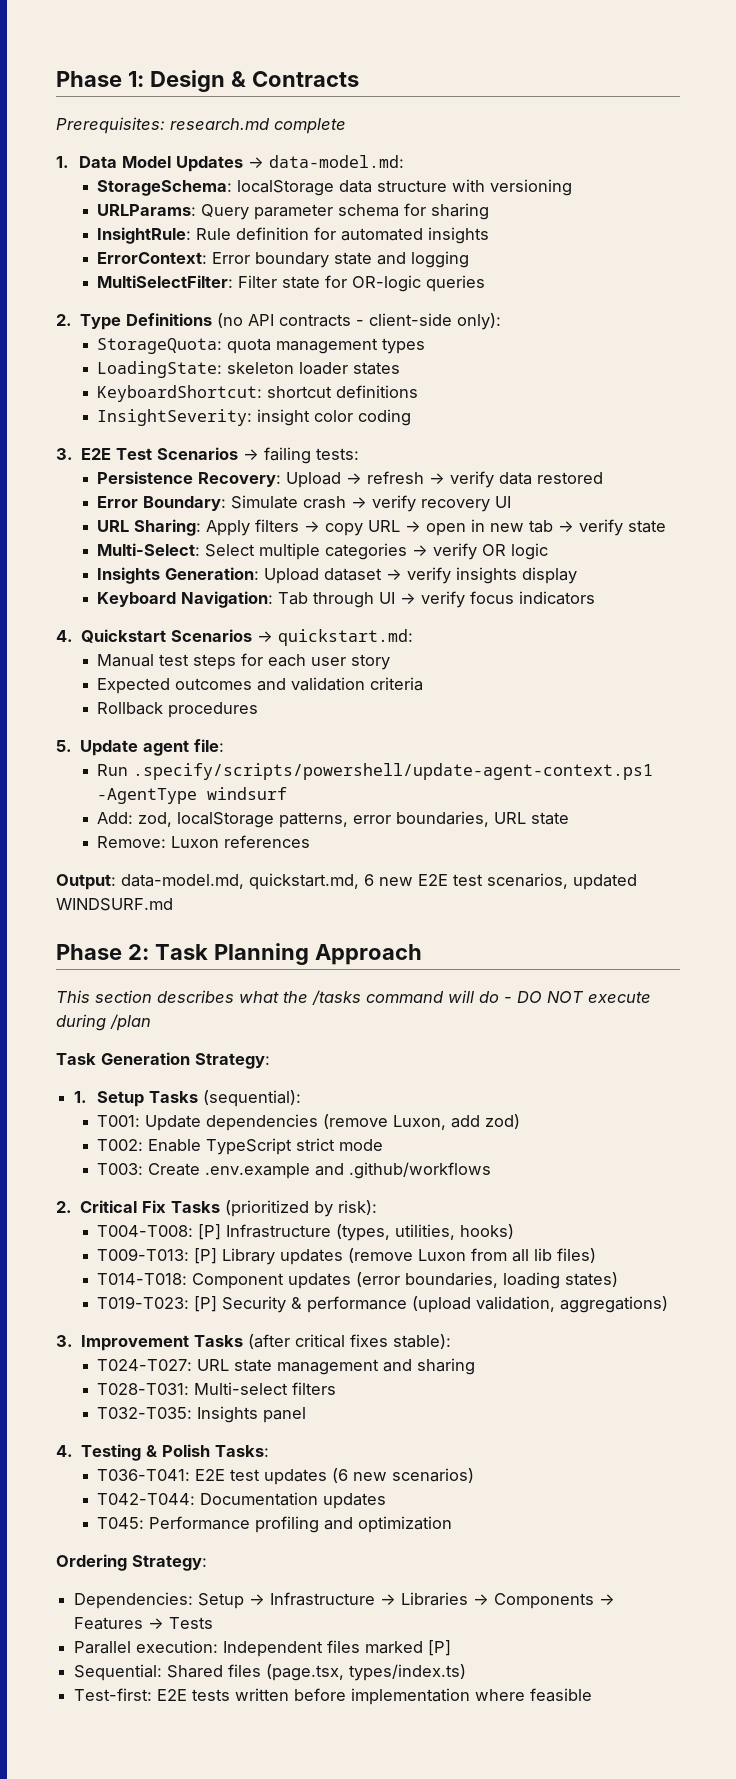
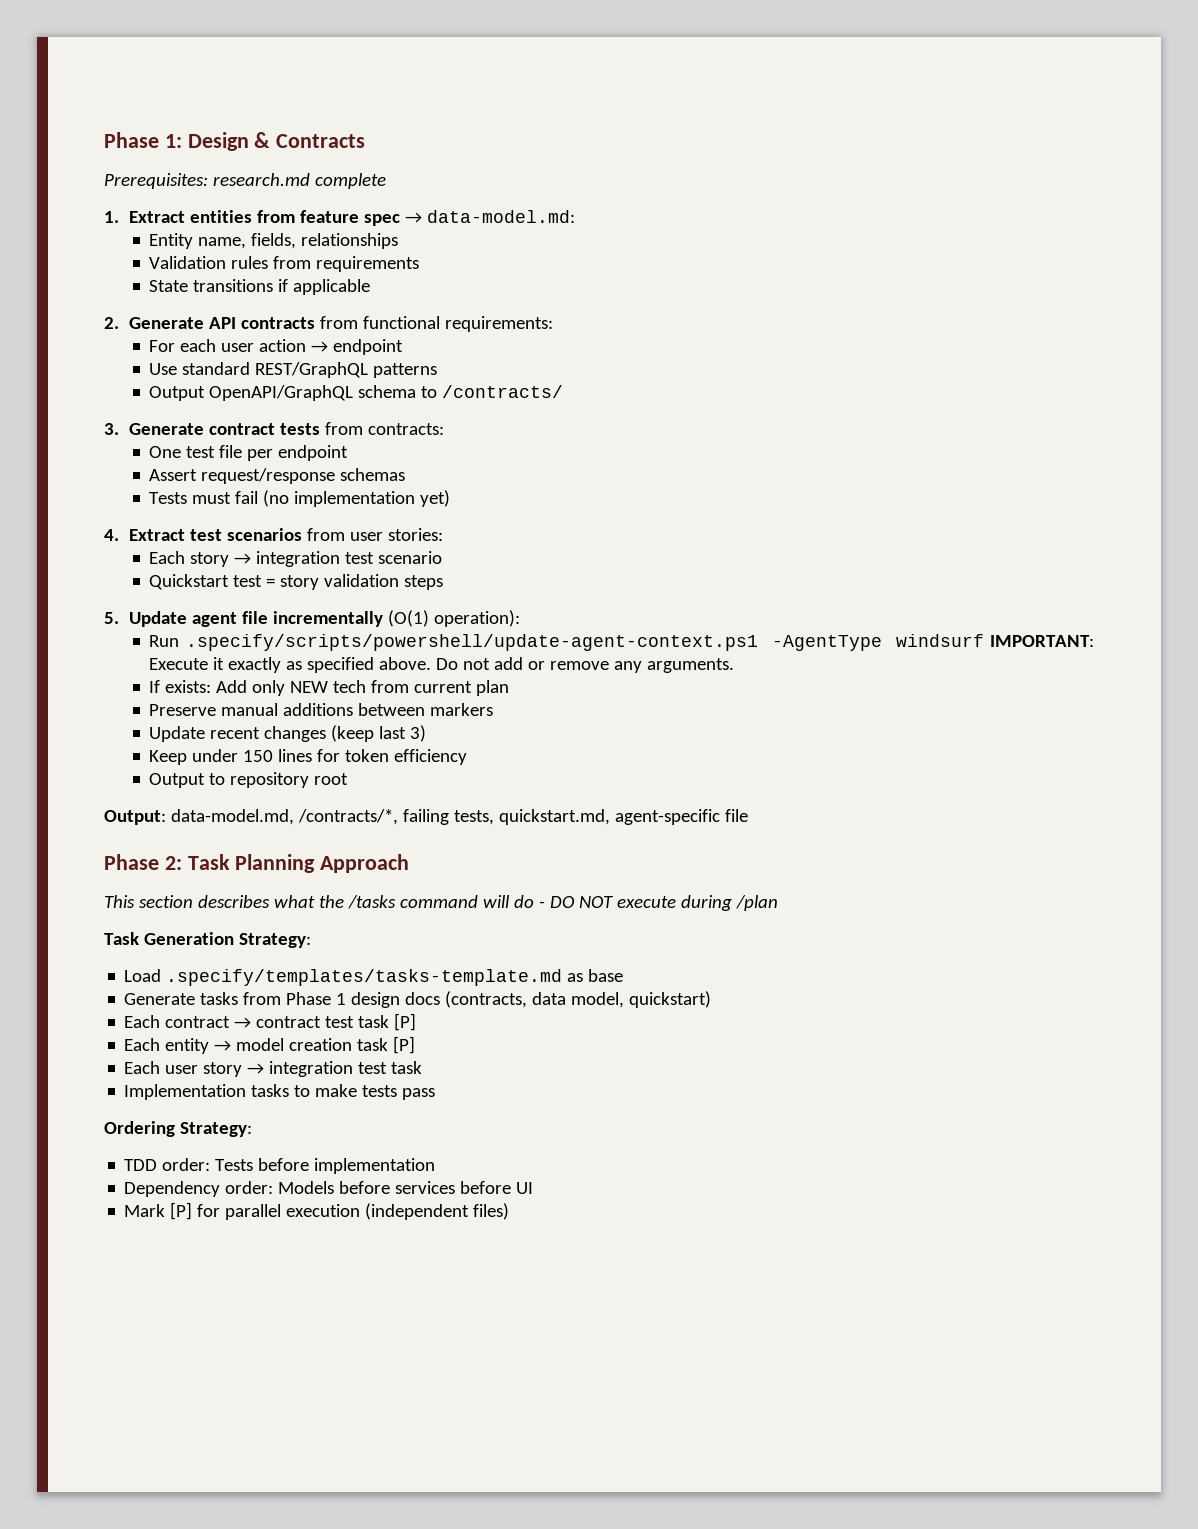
- 1. Data Model Updates → data-model.md:
- StorageSchema: localStorage data structure with versioning
- URLParams: Query parameter schema for sharing
- InsightRule: Rule definition for automated insights
- ErrorContext: Error boundary state and logging
- MultiSelectFilter: Filter state for OR-logic queries
- 2. Type Definitions (no API contracts - client-side only):
- StorageQuota: quota management types
- LoadingState: skeleton loader states
- KeyboardShortcut: shortcut definitions
- InsightSeverity: insight color coding
- 3. E2E Test Scenarios → failing tests:
- Persistence Recovery: Upload → refresh → verify data restored
- Error Boundary: Simulate crash → verify recovery UI
- URL Sharing: Apply filters → copy URL → open in new tab → verify state
- Multi-Select: Select multiple categories → verify OR logic
- Insights Generation: Upload dataset → verify insights display
- Keyboard Navigation: Tab through UI → verify focus indicators
- 4. Quickstart Scenarios → quickstart.md:
- Manual test steps for each user story
- Expected outcomes and validation criteria
- Rollback procedures
+ 1. Extract entities from feature spec → data-model.md:
+ Entity name, fields, relationships
+ Validation rules from requirements
+ State transitions if applicable
+ 2. Generate API contracts from functional requirements:
+ For each user action → endpoint
+ Use standard REST/GraphQL patterns
+ Output OpenAPI/GraphQL schema to /contracts/
+ 3. Generate contract tests from contracts:
+ One test file per endpoint
+ Assert request/response schemas
+ Tests must fail (no implementation yet)
+ 4. Extract test scenarios from user stories:
+ Each story → integration test scenario
+ Quickstart test = story validation steps
- 5. Update agent file:
+ 5. Update agent file incrementally (O(1) operation):
- Run .specify/scripts/powershell/update-agent-context.ps1 -AgentType windsurf
- Add: zod, localStorage patterns, error boundaries, URL state
- Remove: Luxon references
- Output: data-model.md, quickstart.md, 6 new E2E test scenarios, updated WINDSURF.md
+ Run .specify/scripts/powershell/update-agent-context.ps1 -AgentType windsurf IMPORTANT: Execute it exactly as specified above. Do not add or remove any arguments.
+ If exists: Add only NEW tech from current plan
+ Preserve manual additions between markers
+ Update recent changes (keep last 3)
+ Keep under 150 lines for token efficiency
+ Output to repository root
+ Output: data-model.md, /contracts/*, failing tests, quickstart.md, agent-specific file
- 1. Setup Tasks (sequential):
- T001: Update dependencies (remove Luxon, add zod)
- T002: Enable TypeScript strict mode
- T003: Create .env.example and .github/workflows
- 2. Critical Fix Tasks (prioritized by risk):
- T004-T008: [P] Infrastructure (types, utilities, hooks)
- T009-T013: [P] Library updates (remove Luxon from all lib files)
- T014-T018: Component updates (error boundaries, loading states)
- T019-T023: [P] Security & performance (upload validation, aggregations)
- 3. Improvement Tasks (after critical fixes stable):
- T024-T027: URL state management and sharing
- T028-T031: Multi-select filters
- T032-T035: Insights panel
- 4. Testing & Polish Tasks:
- T036-T041: E2E test updates (6 new scenarios)
- T042-T044: Documentation updates
- T045: Performance profiling and optimization
+ Load .specify/templates/tasks-template.md as base
+ Generate tasks from Phase 1 design docs (contracts, data model, quickstart)
+ Each contract → contract test task [P]
+ Each entity → model creation task [P]
+ Each user story → integration test task
+ Implementation tasks to make tests pass
  Ordering Strategy:
- Dependencies: Setup → Infrastructure → Libraries → Components → Features → Tests
- Parallel execution: Independent files marked [P]
- Sequential: Shared files (page.tsx, types/index.ts)
- Test-first: E2E tests written before implementation where feasible
+ TDD order: Tests before implementation
+ Dependency order: Models before services before UI
+ Mark [P] for parallel execution (independent files)

